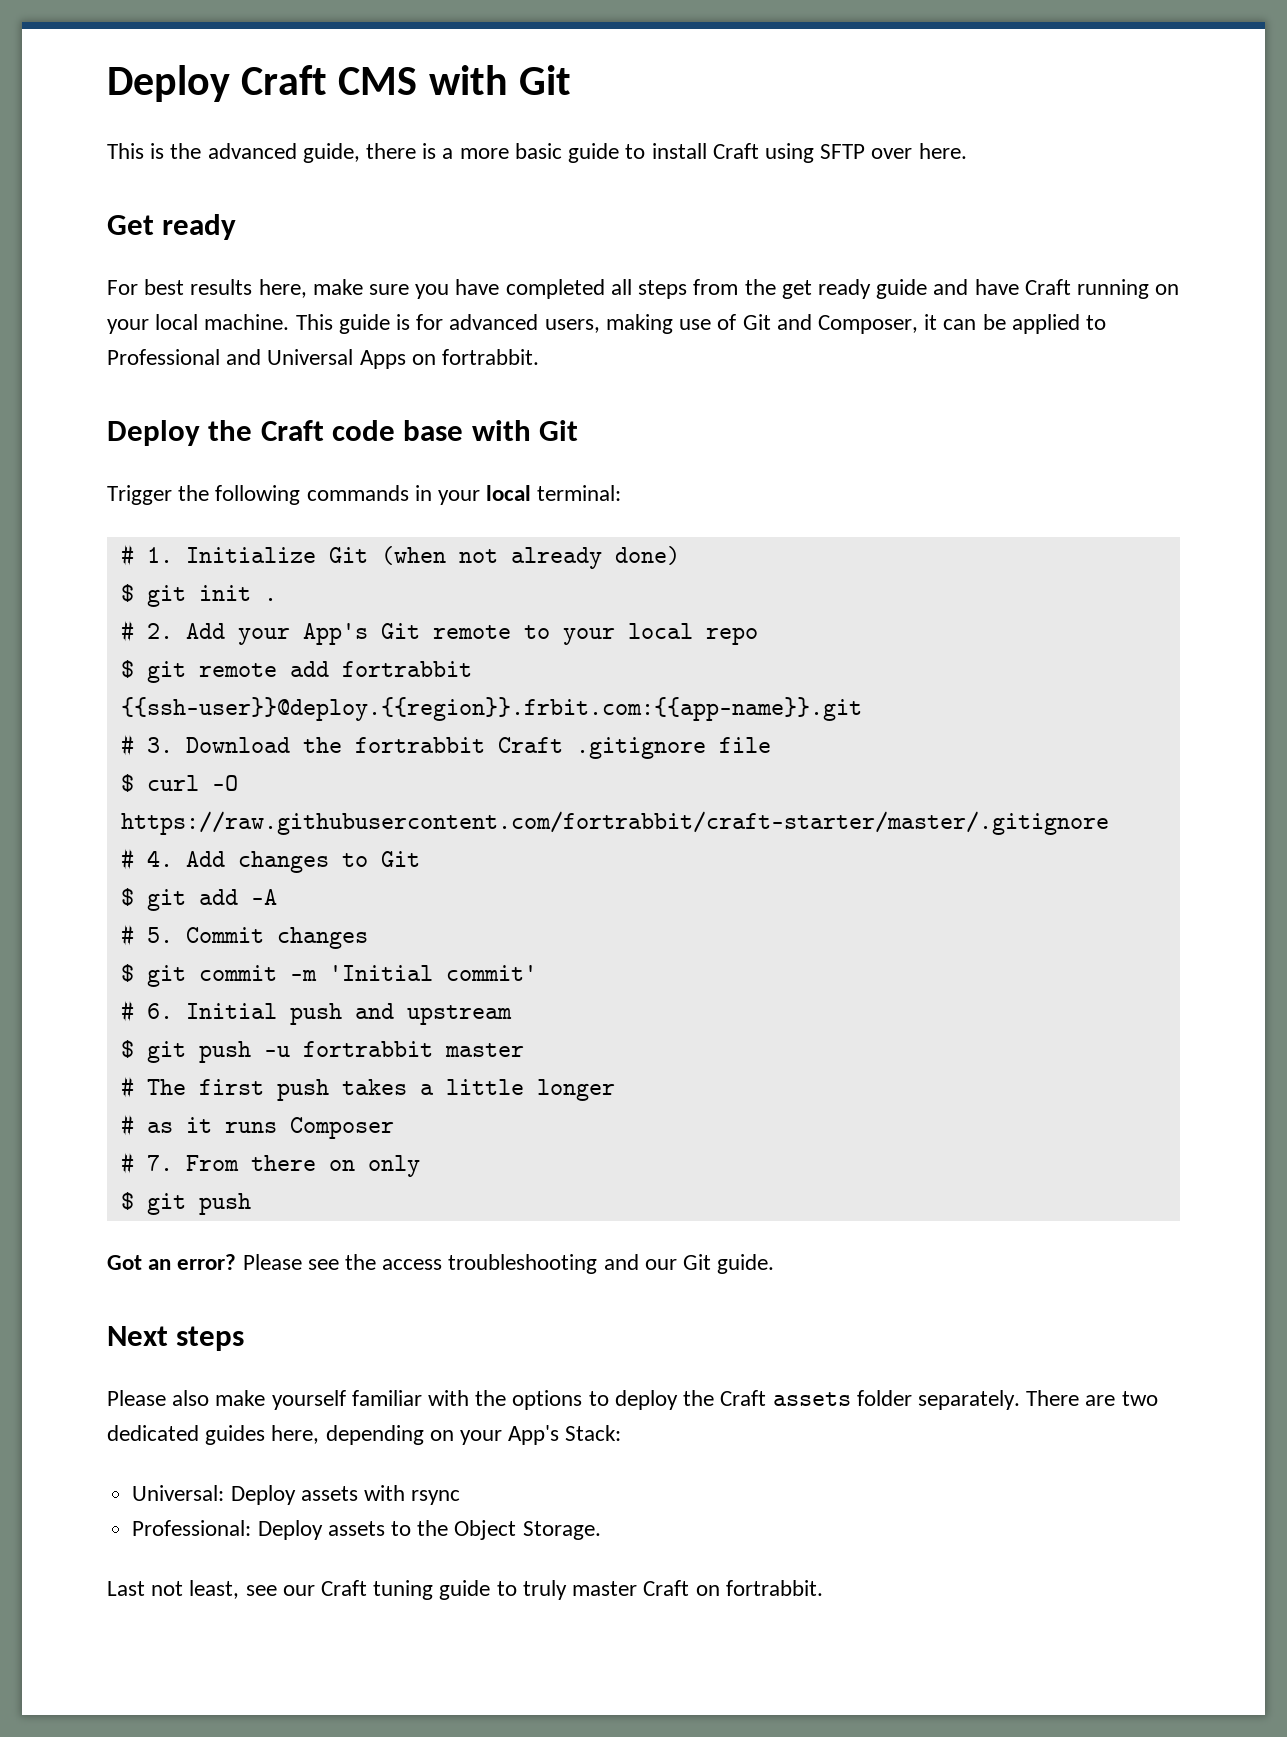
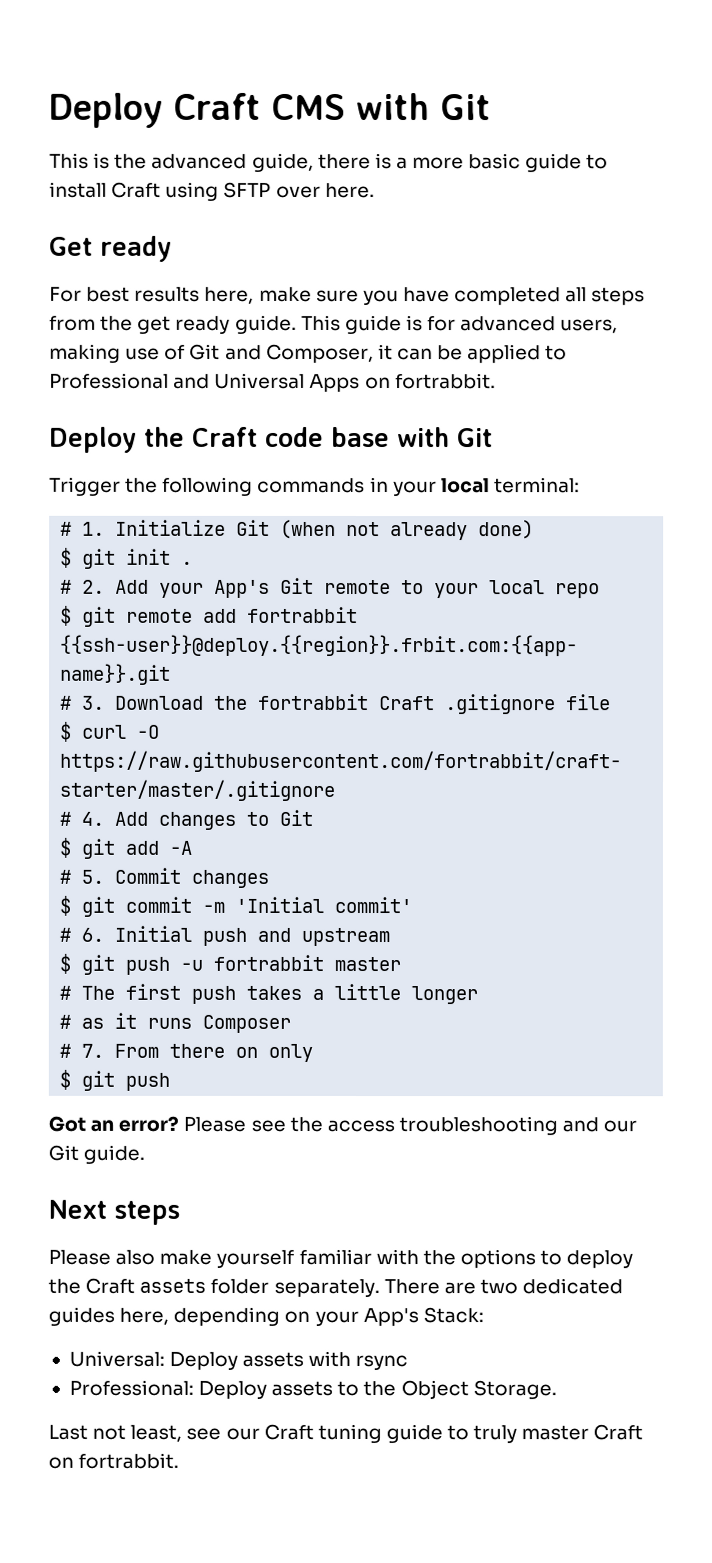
- For best results here, make sure you have completed all steps from the get ready guide and have Craft running on your local machine.
+ For best results here, make sure you have completed all steps from the get ready guide.

